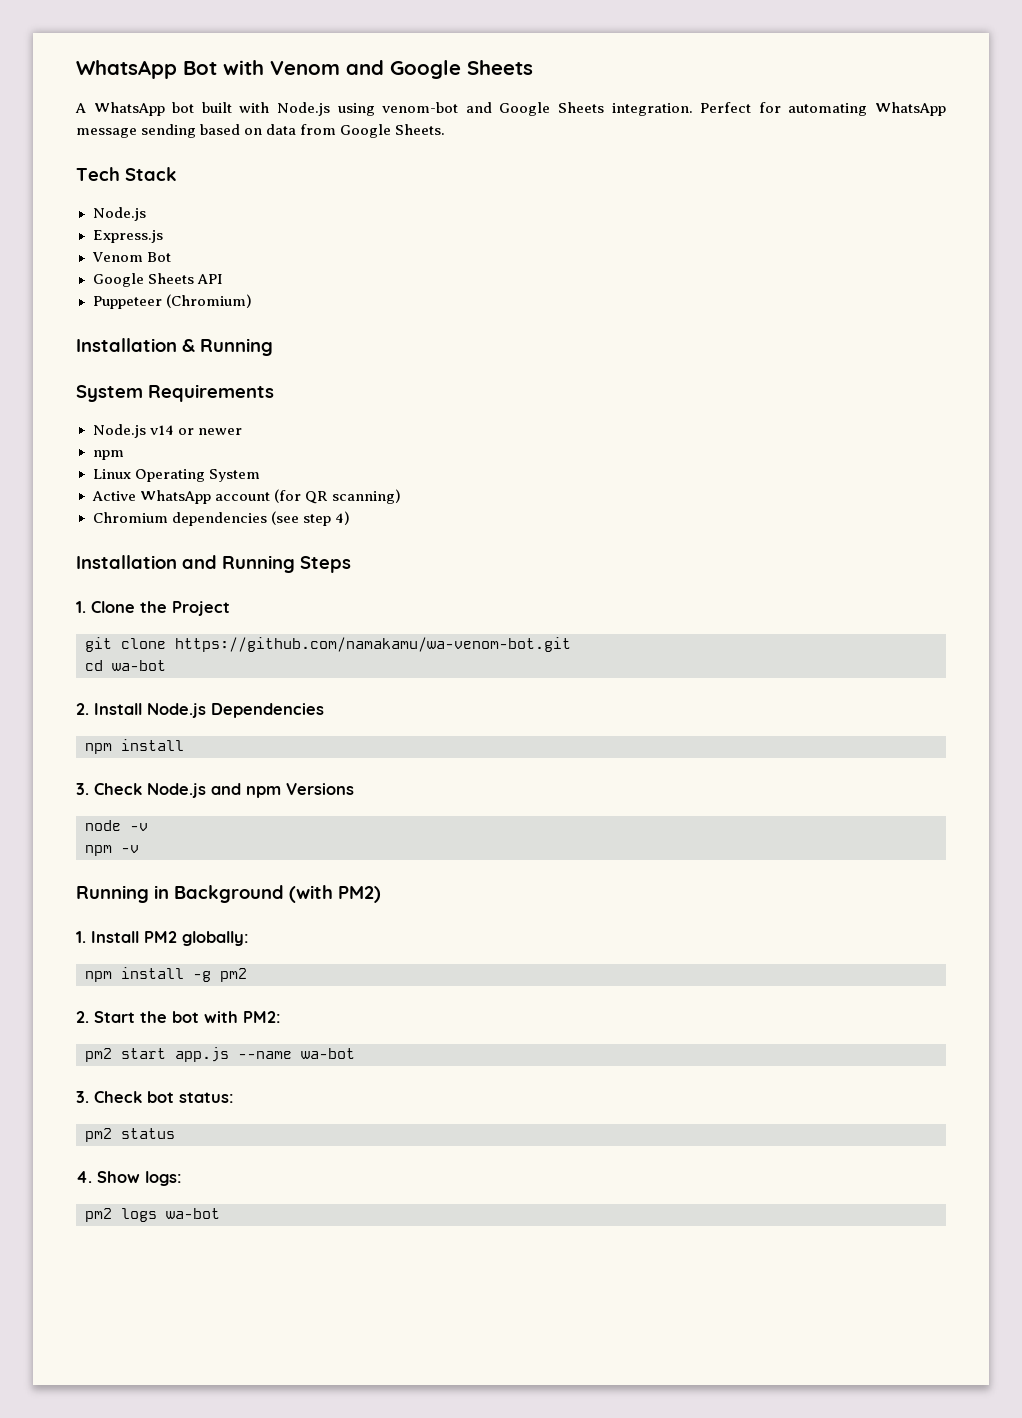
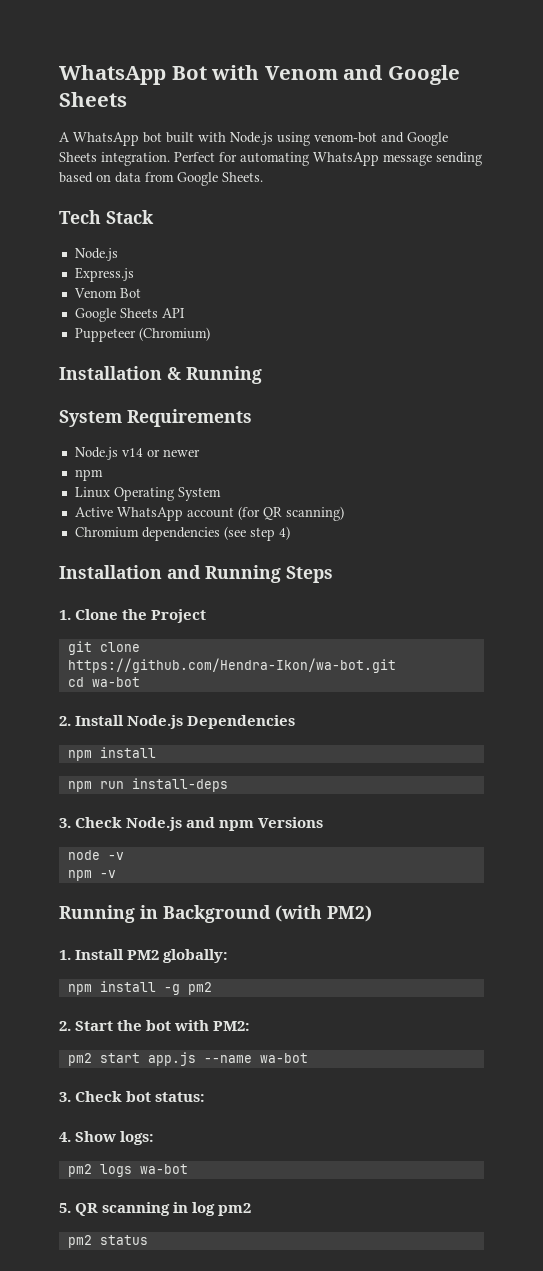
- git clone https://github.com/namakamu/wa-venom-bot.git
+ git clone https://github.com/Hendra-Ikon/wa-bot.git
+ npm run install-deps
- pm2 status
+ 5. QR scanning in log pm2
+ pm2 status

